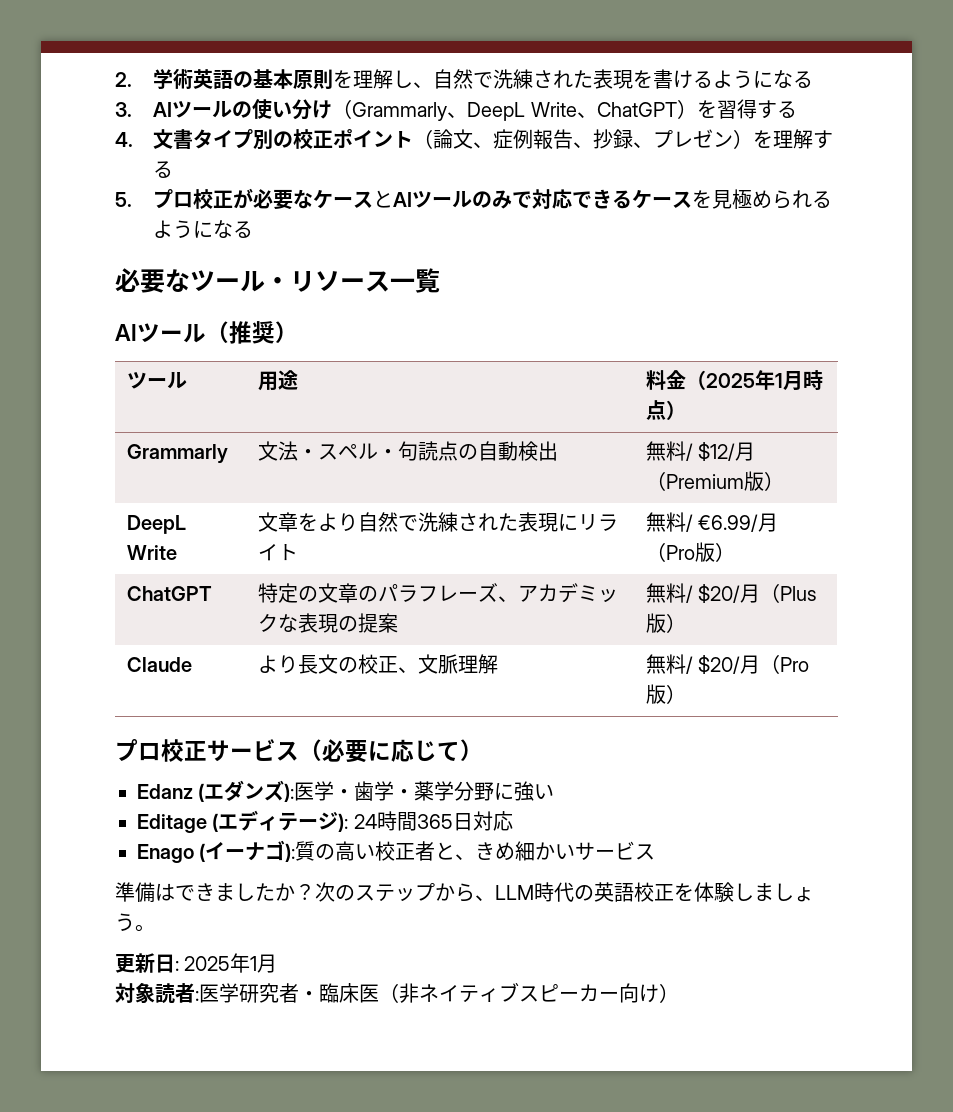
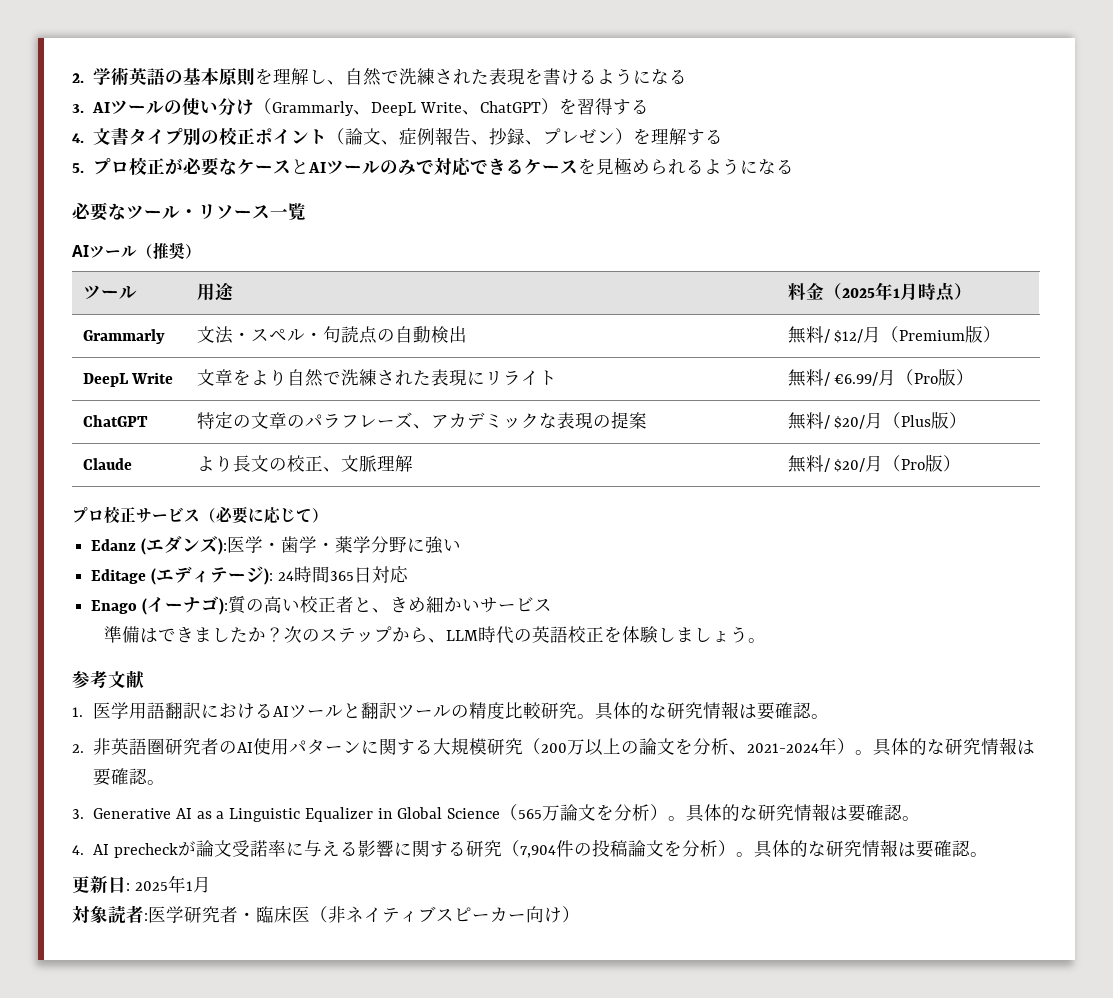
+ 参考文献
+ 1.医学用語翻訳におけるAIツールと翻訳ツールの精度比較研究。具体的な研究情報は要確認。
+ 2.非英語圏研究者のAI使用パターンに関する大規模研究（200万以上の論文を分析、2021-2024年）。具体的な研究情報は要確認。
+ 3. Generative AI as a Linguistic Equalizer in Global Science（565万論文を分析）。具体的な研究情報は要確認。
+ 4. AI precheckが論文受諾率に与える影響に関する研究（7,904件の投稿論文を分析）。具体的な研究情報は要確認。

